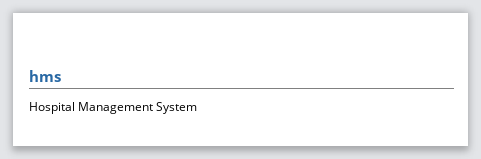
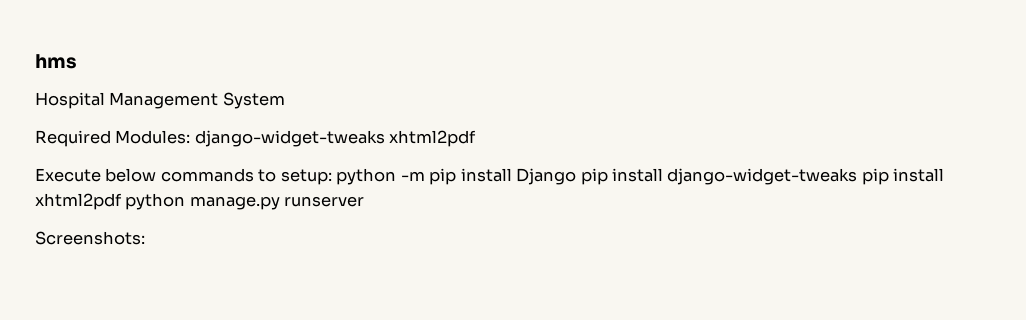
+ Required Modules: django-widget-tweaks xhtml2pdf
+ Execute below commands to setup: python -m pip install Django pip install django-widget-tweaks pip install xhtml2pdf python manage.py runserver
+ Screenshots:

